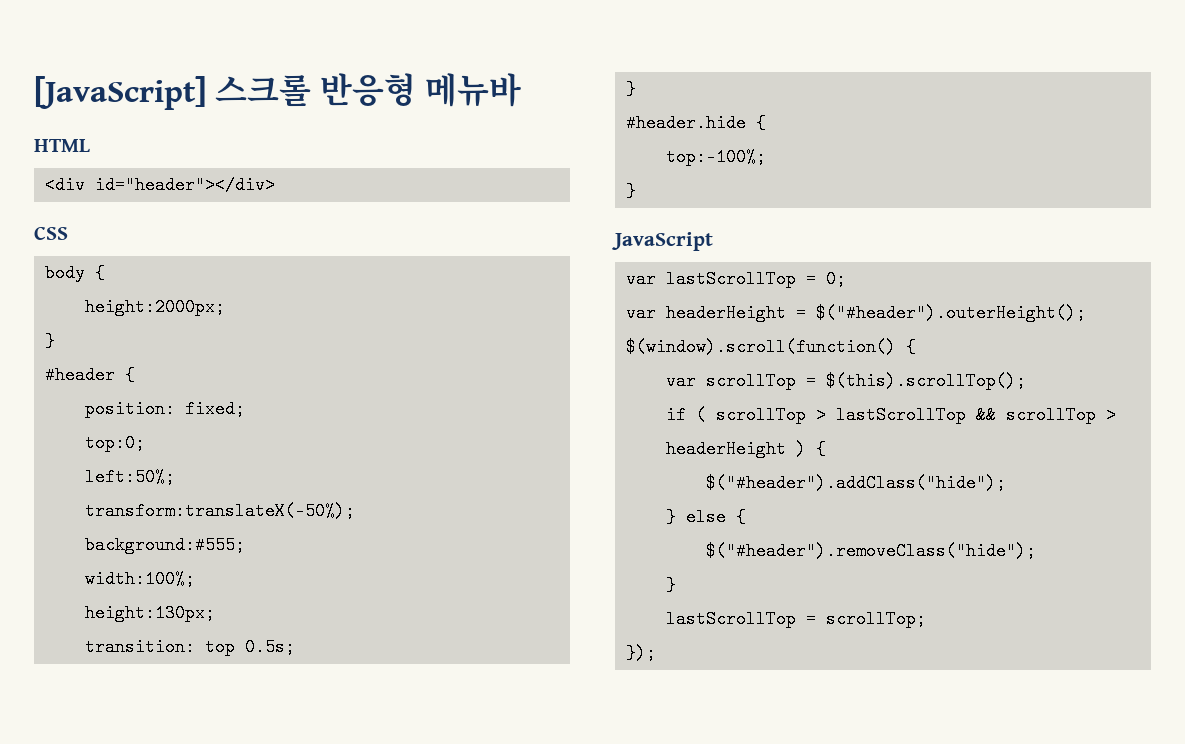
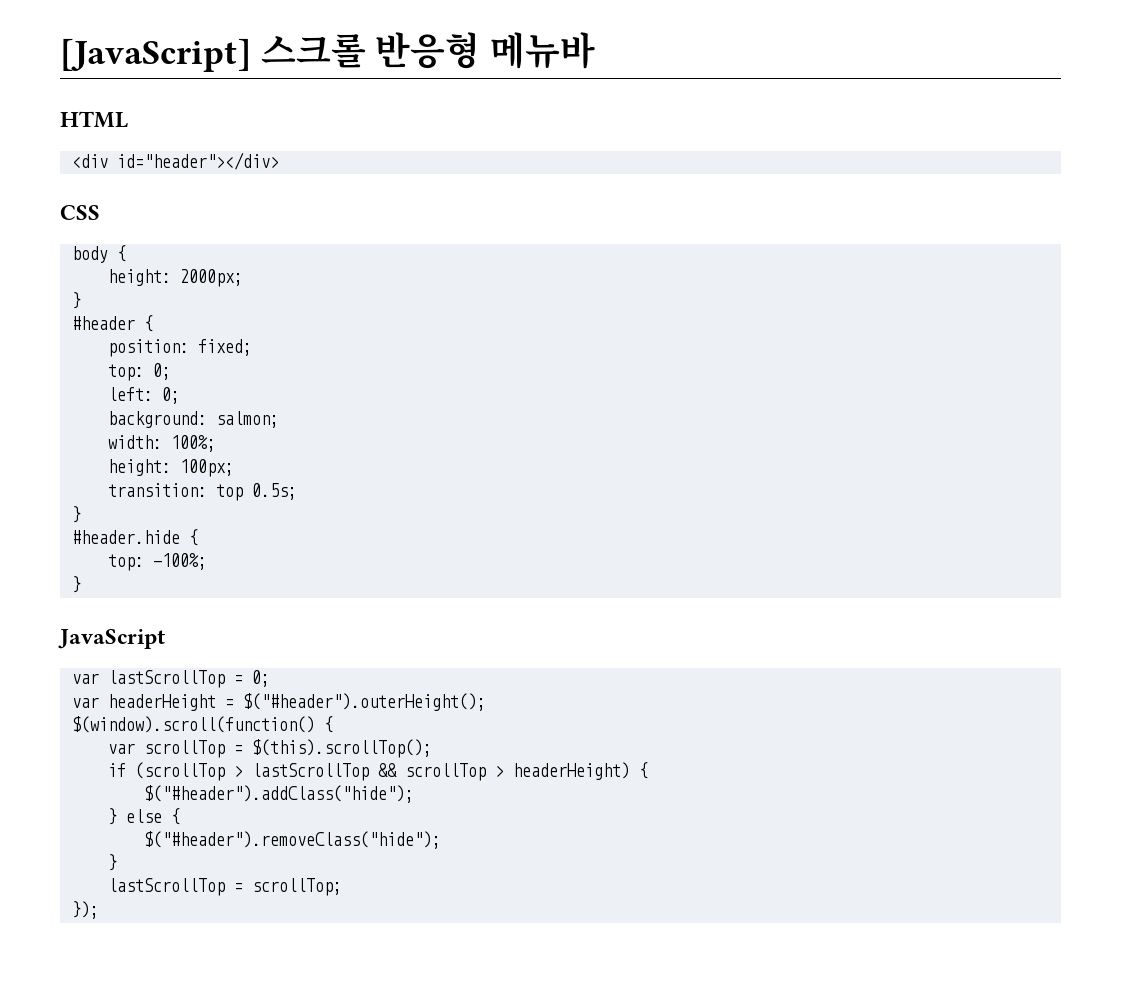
- height:2000px;
+ height: 2000px;
- top:0;
- left:50%;
- transform:translateX(-50%);
- background:#555;
- width:100%;
- height:130px;
+ top: 0;
+ left: 0;
+ background: salmon;
+ width: 100%;
+ height: 100px;
- top:-100%;
+ top: -100%;
- if ( scrollTop > lastScrollTop && scrollTop > headerHeight ) {
+ if (scrollTop > lastScrollTop && scrollTop > headerHeight) {

